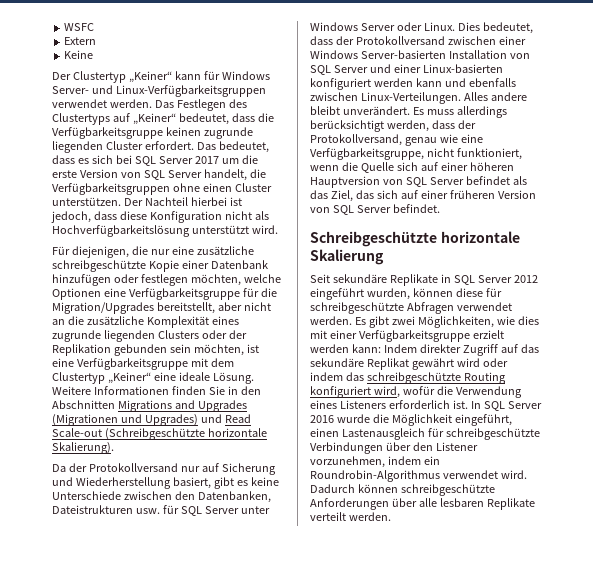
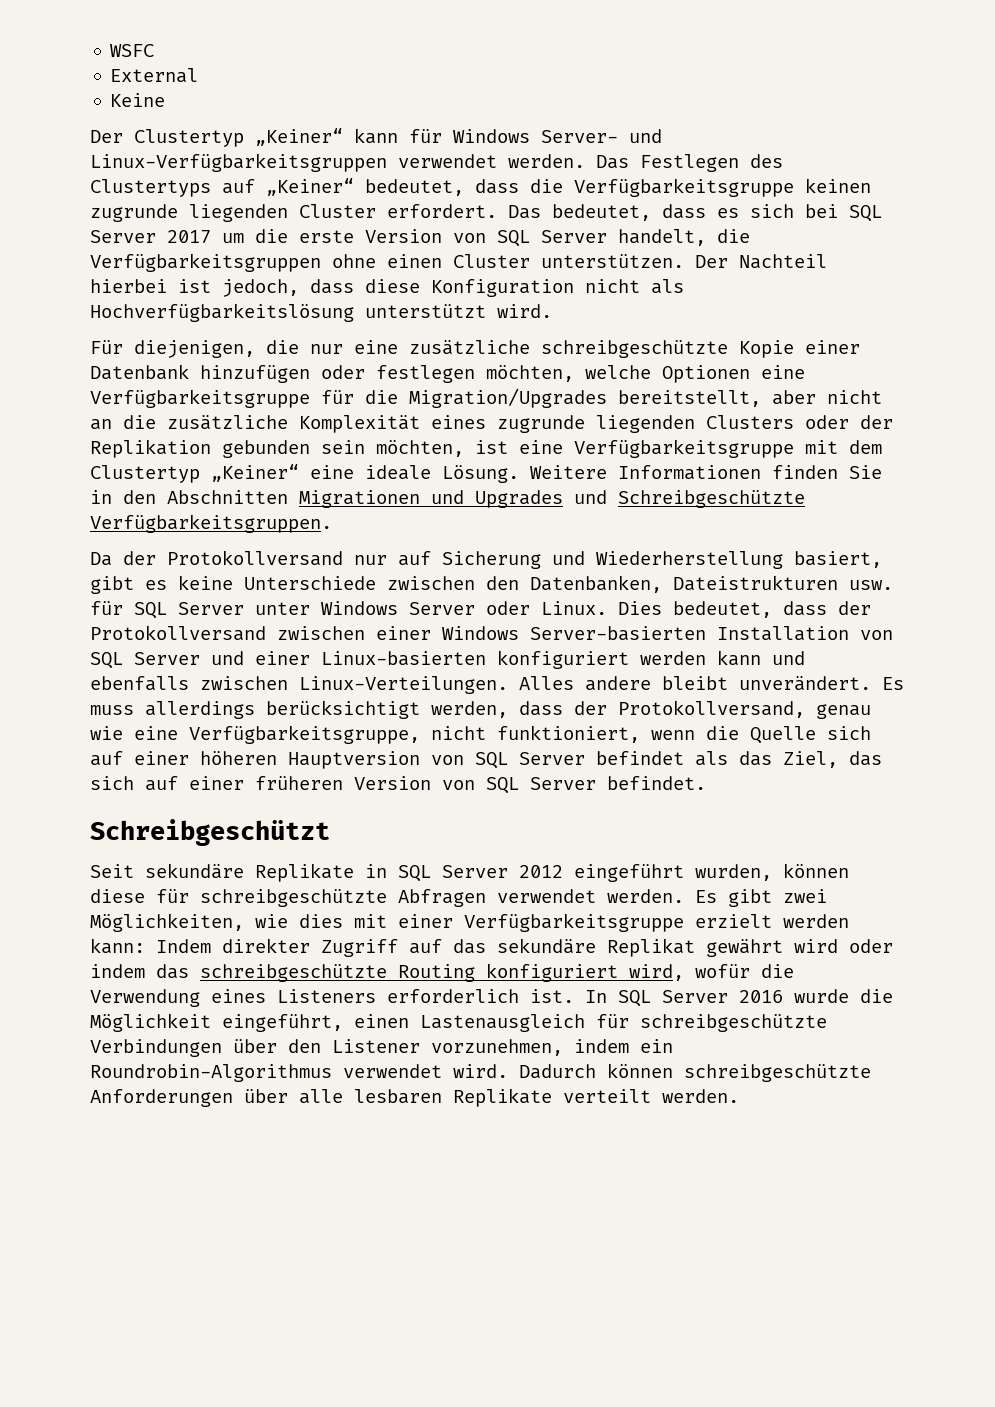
- Extern
+ External
- Weitere Informationen finden Sie in den Abschnitten Migrations and Upgrades (Migrationen und Upgrades) und Read Scale-out (Schreibgeschützte horizontale Skalierung).
+ Weitere Informationen finden Sie in den Abschnitten Migrationen und Upgrades und Schreibgeschützte Verfügbarkeitsgruppen.
- Schreibgeschützte horizontale Skalierung
+ Schreibgeschützt

